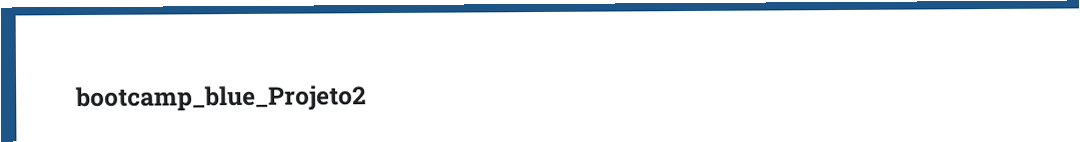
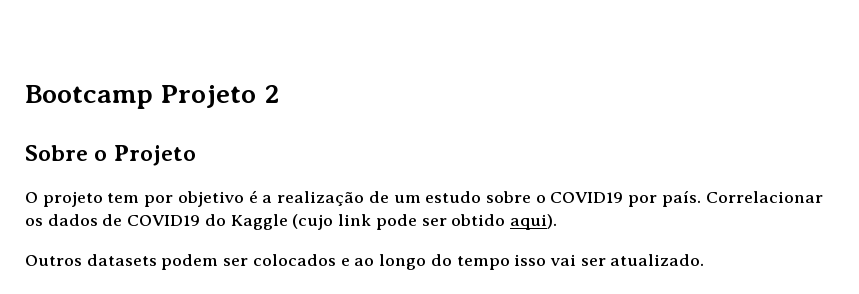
- bootcamp_blue_Projeto2
+ Bootcamp Projeto 2
+ Sobre o Projeto
+ O projeto tem por objetivo é a realização de um estudo sobre o COVID19 por país. Correlacionar os dados de COVID19 do Kaggle (cujo link pode ser obtido aqui).
+ Outros datasets podem ser colocados e ao longo do tempo isso vai ser atualizado.

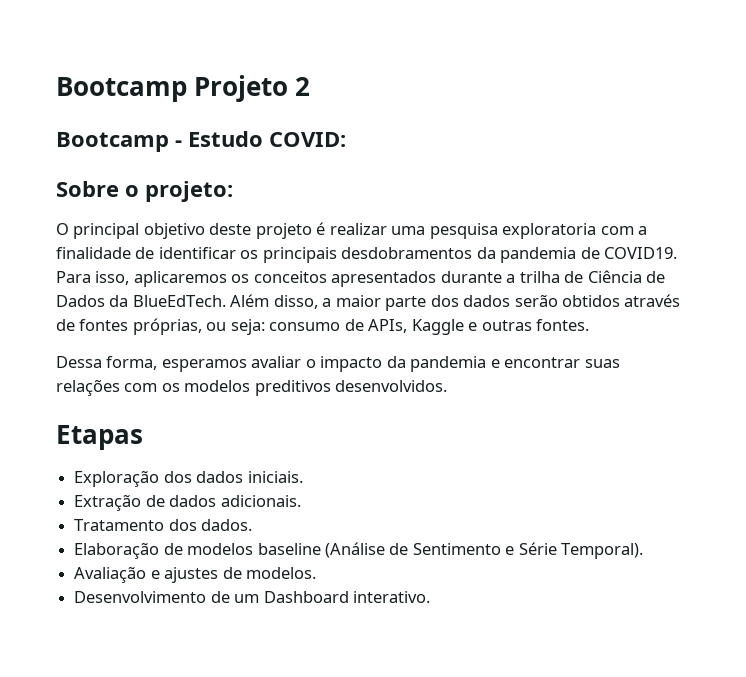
+ Bootcamp - Estudo COVID:
- Sobre o Projeto
+ Sobre o projeto:
- O projeto tem por objetivo é a realização de um estudo sobre o COVID19 por país. Correlacionar os dados de COVID19 do Kaggle (cujo link pode ser obtido aqui).
- Outros datasets podem ser colocados e ao longo do tempo isso vai ser atualizado.
+ O principal objetivo deste projeto é realizar uma pesquisa exploratoria com a finalidade de identificar os principais desdobramentos da pandemia de COVID19. Para isso, aplicaremos os conceitos apresentados durante a trilha de Ciência de Dados da BlueEdTech. Além disso, a maior parte dos dados serão obtidos através de fontes próprias, ou seja: consumo de APIs, Kaggle e outras fontes.
+ Dessa forma, esperamos avaliar o impacto da pandemia e encontrar suas relações com os modelos preditivos desenvolvidos.
+ Etapas
+ Exploração dos dados iniciais.
+ Extração de dados adicionais.
+ Tratamento dos dados.
+ Elaboração de modelos baseline (Análise de Sentimento e Série Temporal).
+ Avaliação e ajustes de modelos.
+ Desenvolvimento de um Dashboard interativo.

